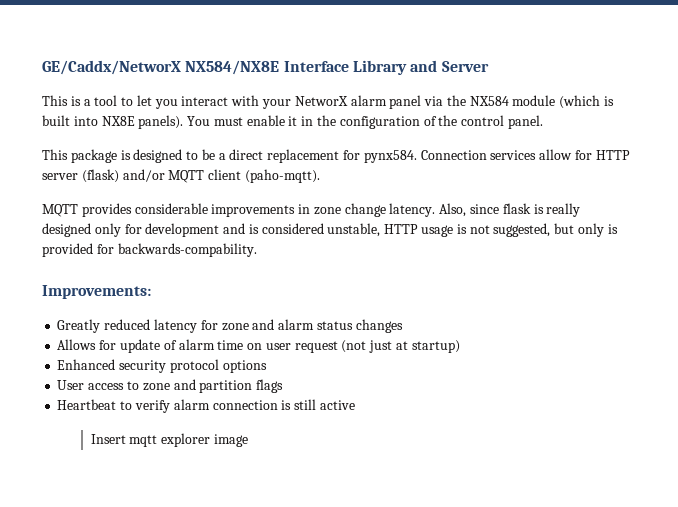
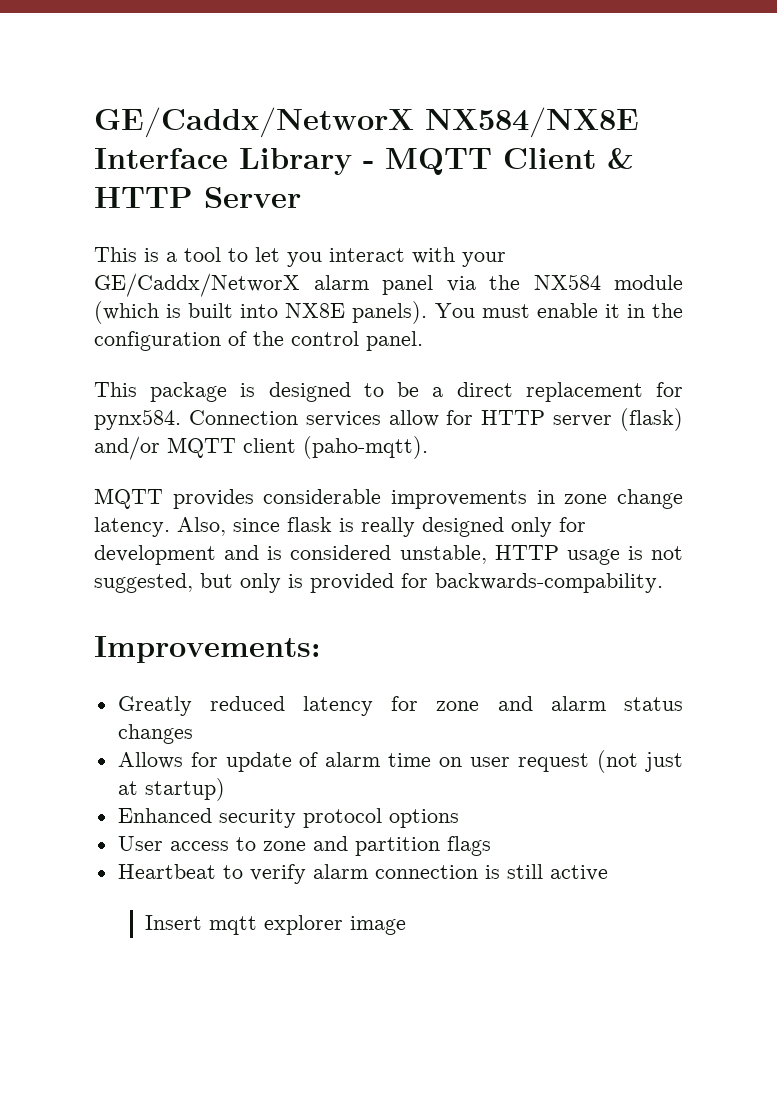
- GE/Caddx/NetworX NX584/NX8E Interface Library and Server
+ GE/Caddx/NetworX NX584/NX8E Interface Library - MQTT Client & HTTP Server
- This is a tool to let you interact with your NetworX alarm panel via the NX584 module (which is built into NX8E panels).
+ This is a tool to let you interact with your GE/Caddx/NetworX alarm panel via the NX584 module (which is built into NX8E panels).

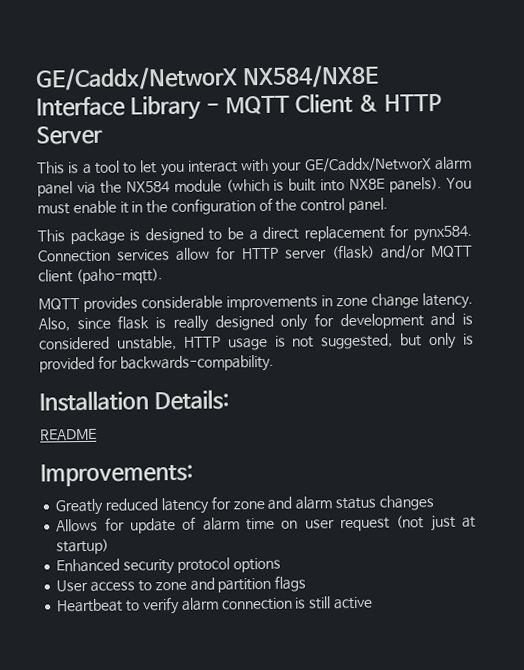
+ Installation Details:
+ README
- Insert mqtt explorer image

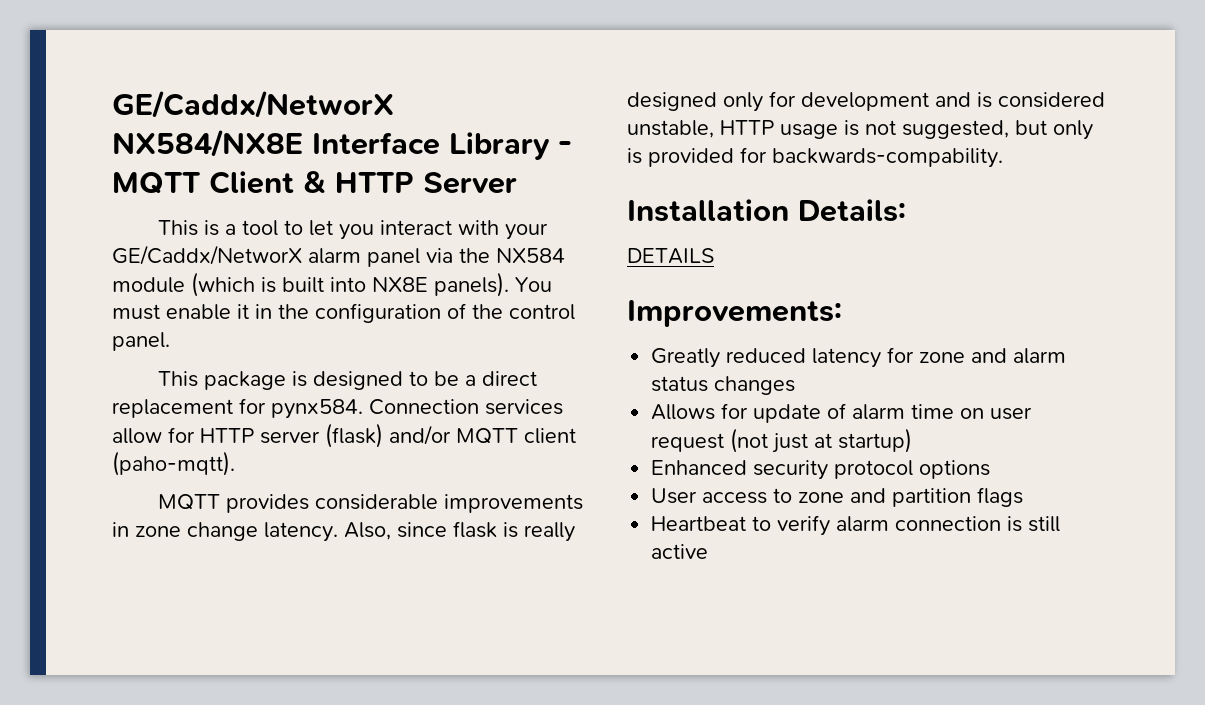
- README
+ DETAILS

